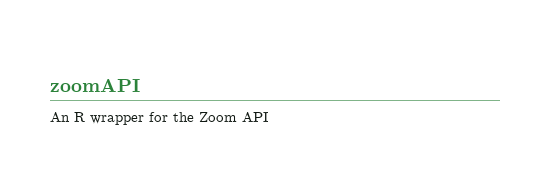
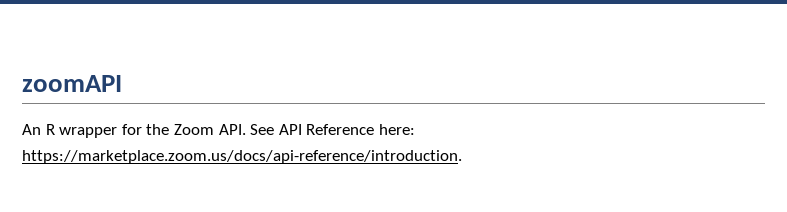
- An R wrapper for the Zoom API
+ An R wrapper for the Zoom API. See API Reference here: https://marketplace.zoom.us/docs/api-reference/introduction.

